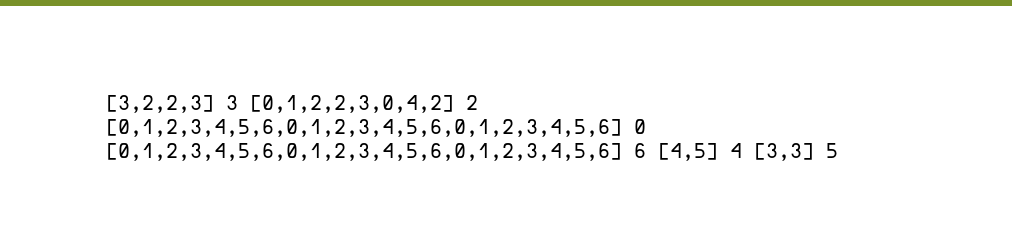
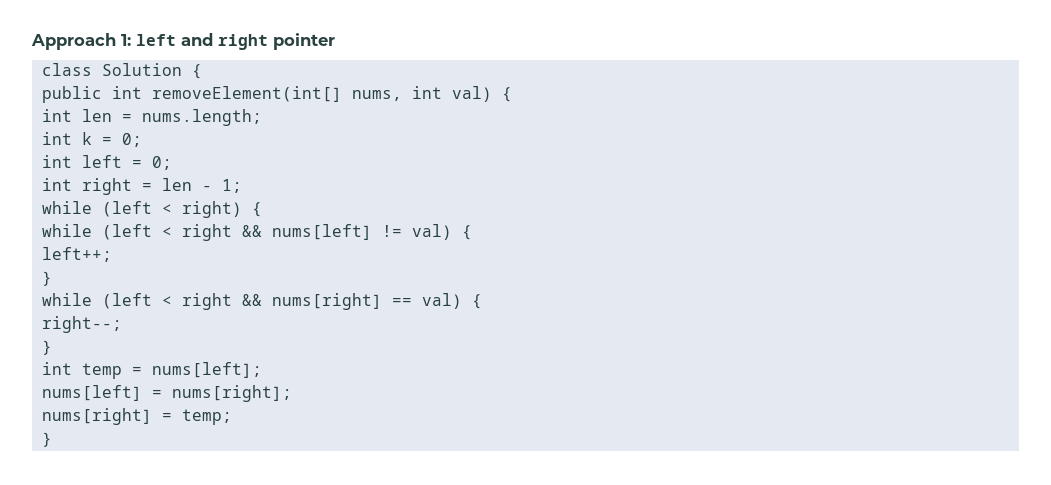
- [3,2,2,3] 3 [0,1,2,2,3,0,4,2] 2 [0,1,2,3,4,5,6,0,1,2,3,4,5,6,0,1,2,3,4,5,6] 0 [0,1,2,3,4,5,6,0,1,2,3,4,5,6,0,1,2,3,4,5,6] 6 [4,5] 4 [3,3] 5
+ Approach 1: left and right pointer
+ class Solution {
+ public int removeElement(int[] nums, int val) {
+ int len = nums.length;
+ int k = 0;
+ int left = 0;
+ int right = len - 1;
+ while (left < right) {
+ while (left < right && nums[left] != val) {
+ left++;
+ }
+ while (left < right && nums[right] == val) {
+ right--;
+ }
+ int temp = nums[left];
+ nums[left] = nums[right];
+ nums[right] = temp;
+ }

